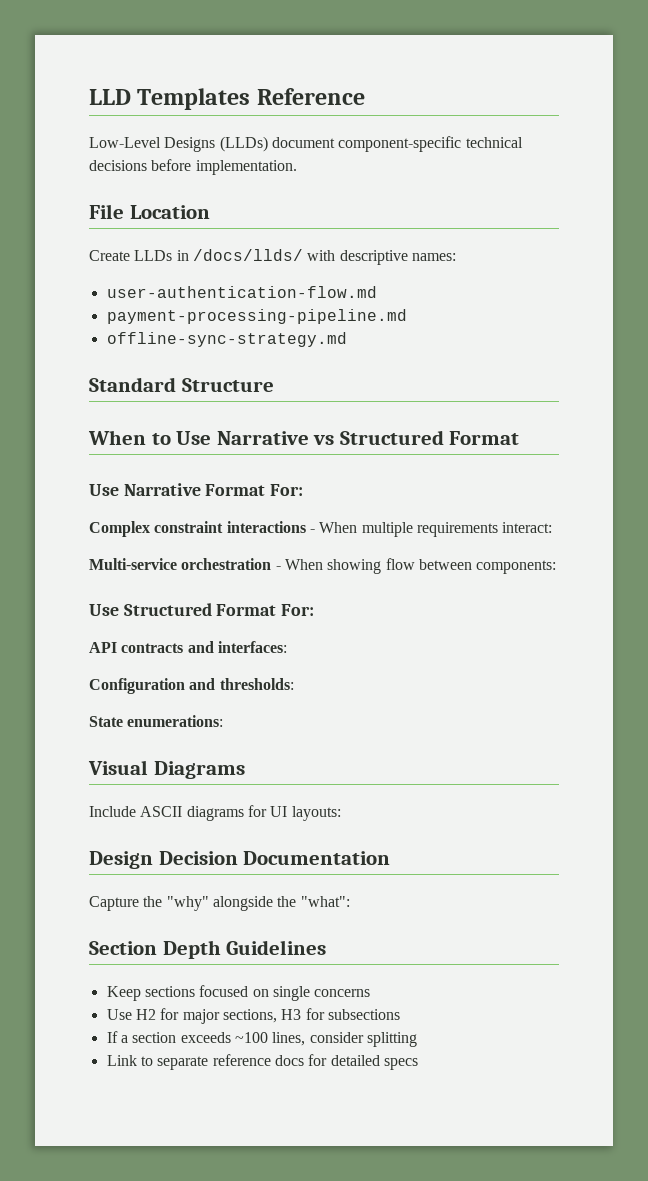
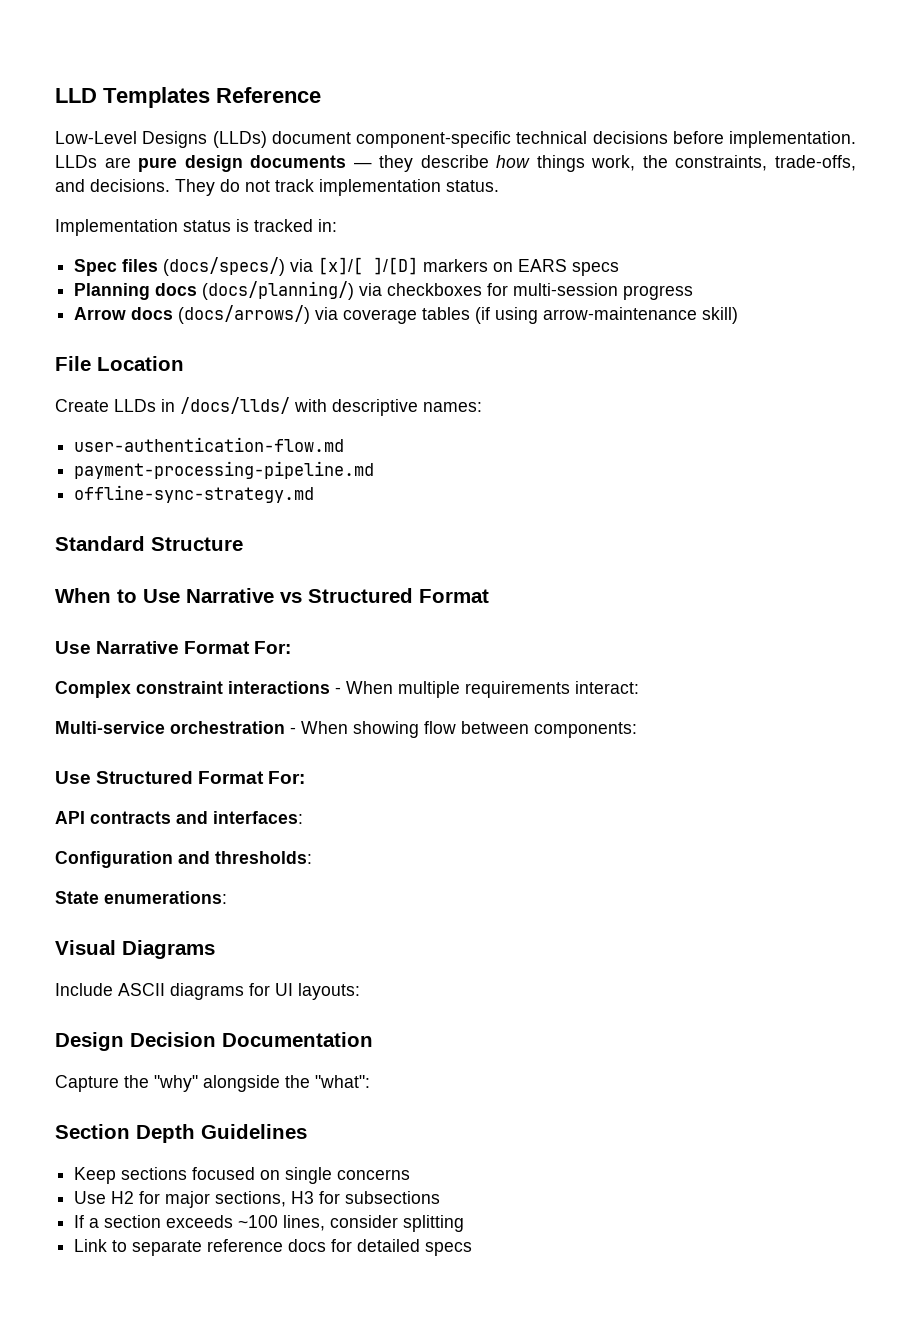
+ LLDs are pure design documents — they describe how things work, the constraints, trade-offs, and decisions. They do not track implementation status.
+ Implementation status is tracked in:
+ Spec files (docs/specs/) via [x]/[ ]/[D] markers on EARS specs
+ Planning docs (docs/planning/) via checkboxes for multi-session progress
+ Arrow docs (docs/arrows/) via coverage tables (if using arrow-maintenance skill)

